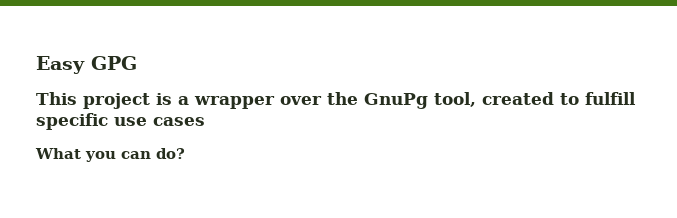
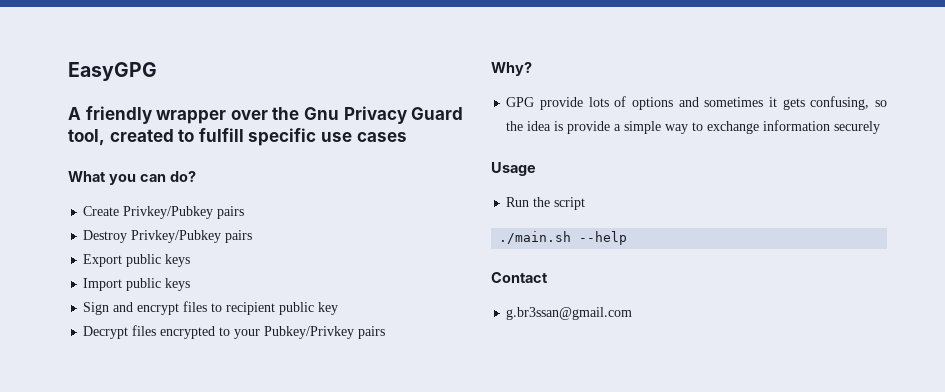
- Easy GPG
- This project is a wrapper over the GnuPg tool, created to fulfill specific use cases
+ EasyGPG
+ A friendly wrapper over the Gnu Privacy Guard tool, created to fulfill specific use cases
+ Create Privkey/Pubkey pairs
+ Destroy Privkey/Pubkey pairs
+ Export public keys
+ Import public keys
+ Sign and encrypt files to recipient public key
+ Decrypt files encrypted to your Pubkey/Privkey pairs
+ Why?
+ GPG provide lots of options and sometimes it gets confusing, so the idea is provide a simple way to exchange information securely
+ Usage
+ Run the script
+ ./main.sh --help
+ Contact
+ g.br3ssan@gmail.com

